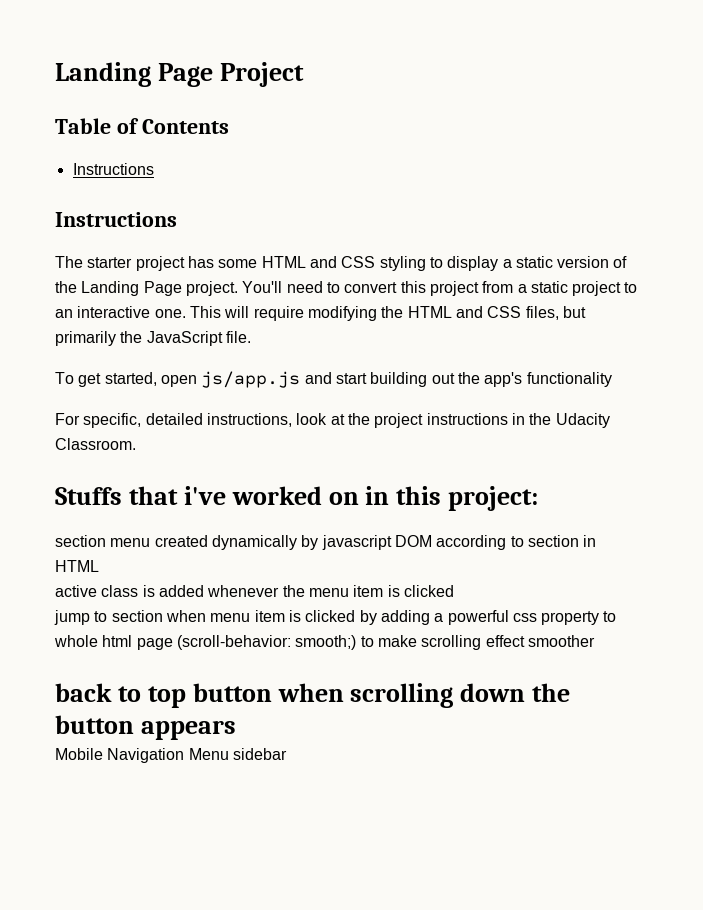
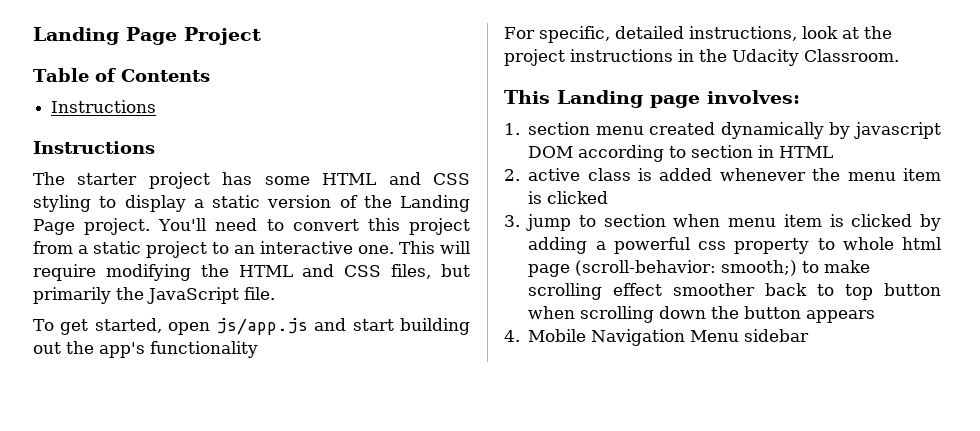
- Stuffs that i've worked on in this project:
- section menu created dynamically by javascript DOM according to section in HTML
+ This Landing page involves:
+ 1. section menu created dynamically by javascript DOM according to section in HTML
- active class is added whenever the menu item is clicked
+ 2. active class is added whenever the menu item is clicked
- jump to section when menu item is clicked by adding a powerful css property to whole html page (scroll-behavior: smooth;) to make scrolling effect smoother
- back to top button when scrolling down the button appears
+ 3. jump to section when menu item is clicked by adding a powerful css property to whole html page (scroll-behavior: smooth;) to make scrolling effect smoother back to top button when scrolling down the button appears
- Mobile Navigation Menu sidebar
+ 4. Mobile Navigation Menu sidebar

